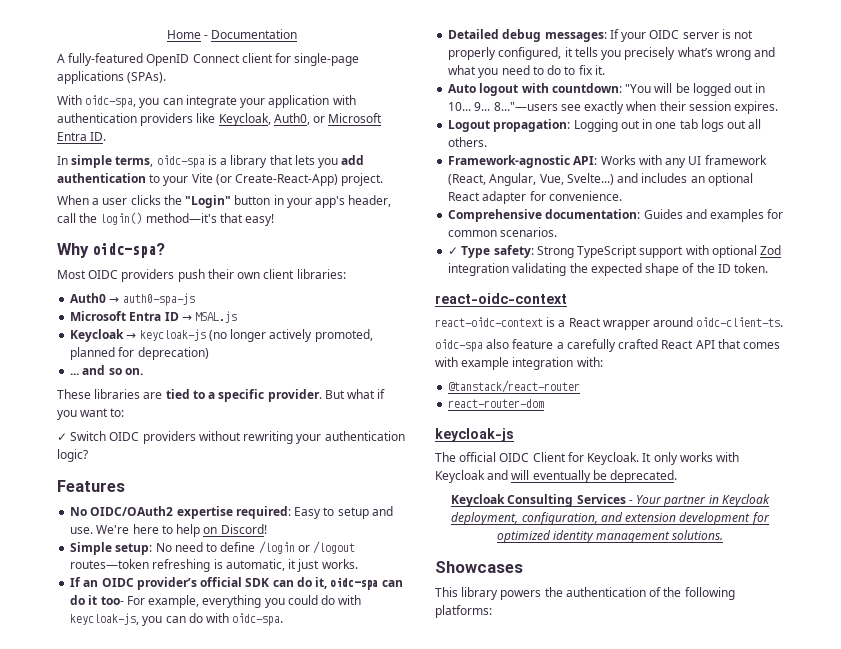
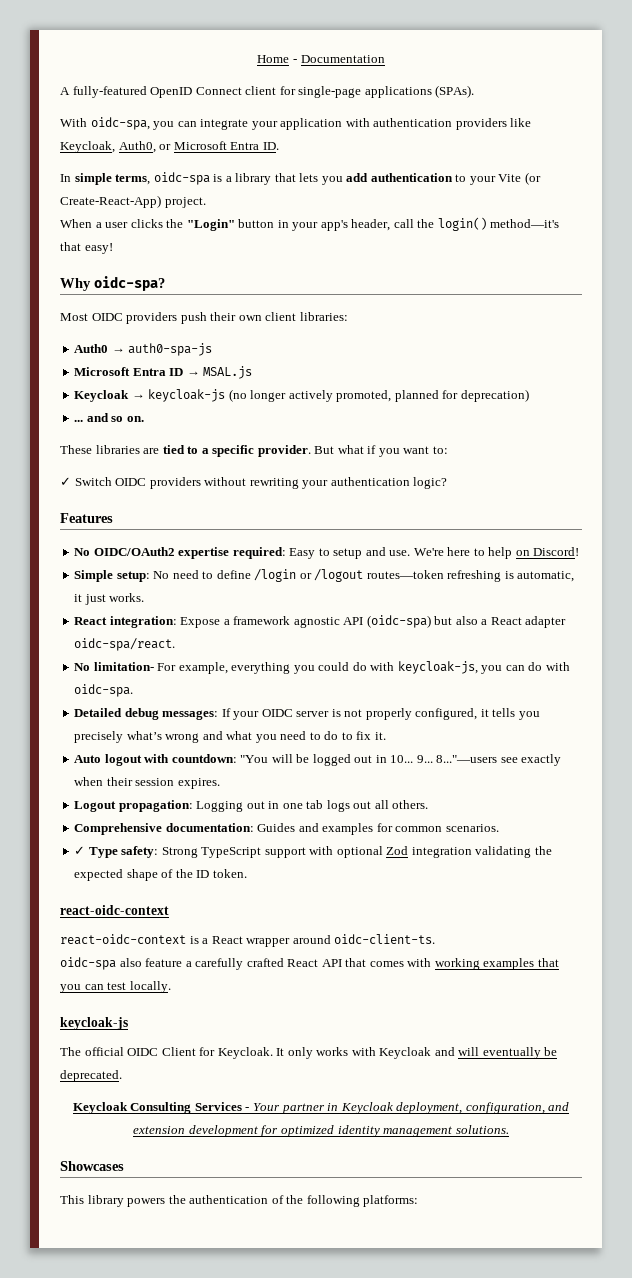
- If an OIDC provider’s official SDK can do it, oidc-spa can do it too- For example, everything you could do with keycloak-js, you can do with oidc-spa.
+ React integration: Expose a framework agnostic API (oidc-spa) but also a React adapter oidc-spa/react.
+ No limitation- For example, everything you could do with keycloak-js, you can do with oidc-spa.
- Framework-agnostic API: Works with any UI framework (React, Angular, Vue, Svelte...) and includes an optional React adapter for convenience.
- oidc-spa also feature a carefully crafted React API that comes with example integration with:
- @tanstack/react-router
- react-router-dom
+ oidc-spa also feature a carefully crafted React API that comes with working examples that you can test locally.

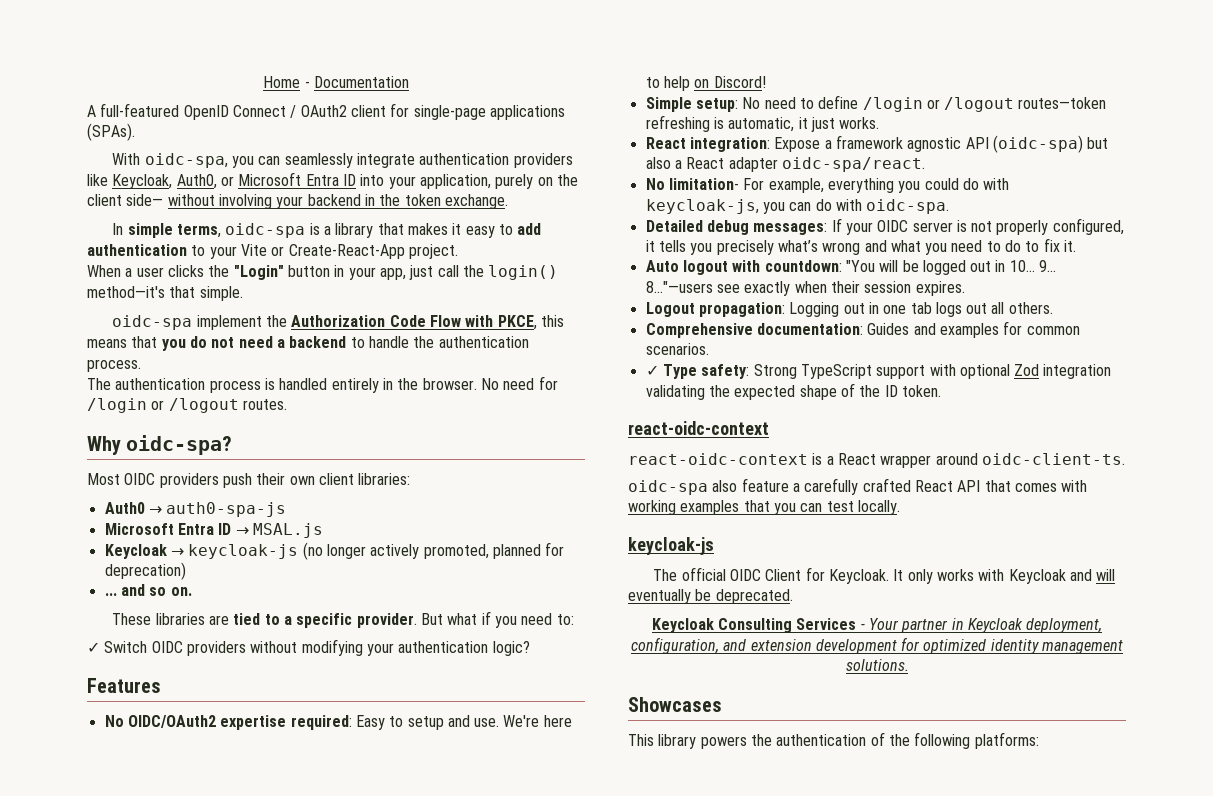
- A fully-featured OpenID Connect client for single-page applications (SPAs).
+ A full-featured OpenID Connect / OAuth2 client for single-page applications (SPAs).
- With oidc-spa, you can integrate your application with authentication providers like Keycloak, Auth0, or Microsoft Entra ID.
+ With oidc-spa, you can seamlessly integrate authentication providers like Keycloak, Auth0, or Microsoft Entra ID into your application, purely on the client side— without involving your backend in the token exchange.
- In simple terms, oidc-spa is a library that lets you add authentication to your Vite (or Create-React-App) project.
+ In simple terms, oidc-spa is a library that makes it easy to add authentication to your Vite or Create-React-App project.
- When a user clicks the "Login" button in your app's header, call the login() method—it's that easy!
+ When a user clicks the "Login" button in your app, just call the login() method—it's that simple.
+ oidc-spa implement the Authorization Code Flow with PKCE, this means that you do not need a backend to handle the authentication process.
+ The authentication process is handled entirely in the browser. No need for /login or /logout routes.
- But what if you want to:
+ But what if you need to:
- ✓ Switch OIDC providers without rewriting your authentication logic?
+ ✓ Switch OIDC providers without modifying your authentication logic?

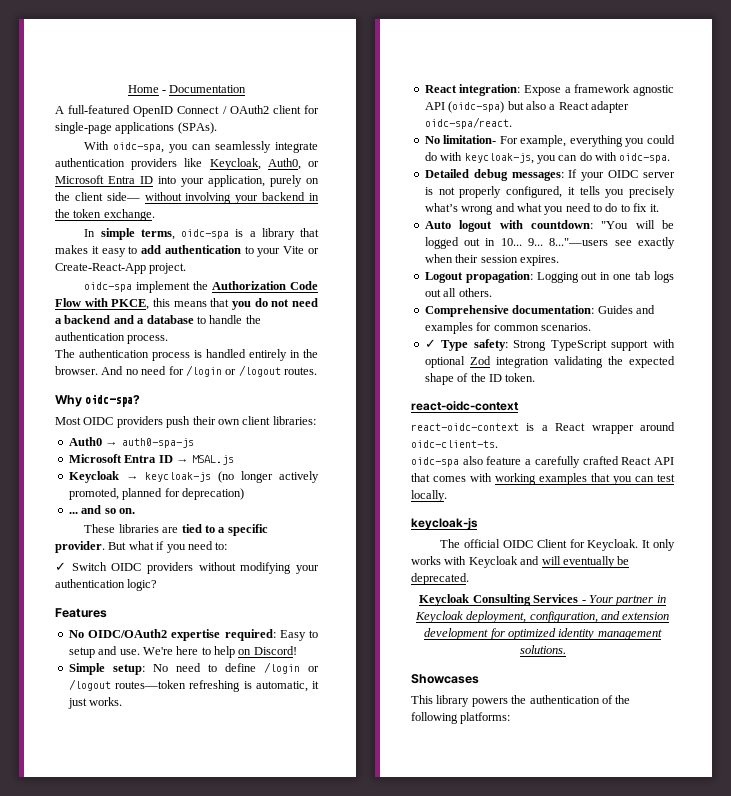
- When a user clicks the "Login" button in your app, just call the login() method—it's that simple.
- oidc-spa implement the Authorization Code Flow with PKCE, this means that you do not need a backend to handle the authentication process.
+ oidc-spa implement the Authorization Code Flow with PKCE, this means that you do not need a backend and a database to handle the authentication process.
- No need for /login or /logout routes.
+ And no need for /login or /logout routes.

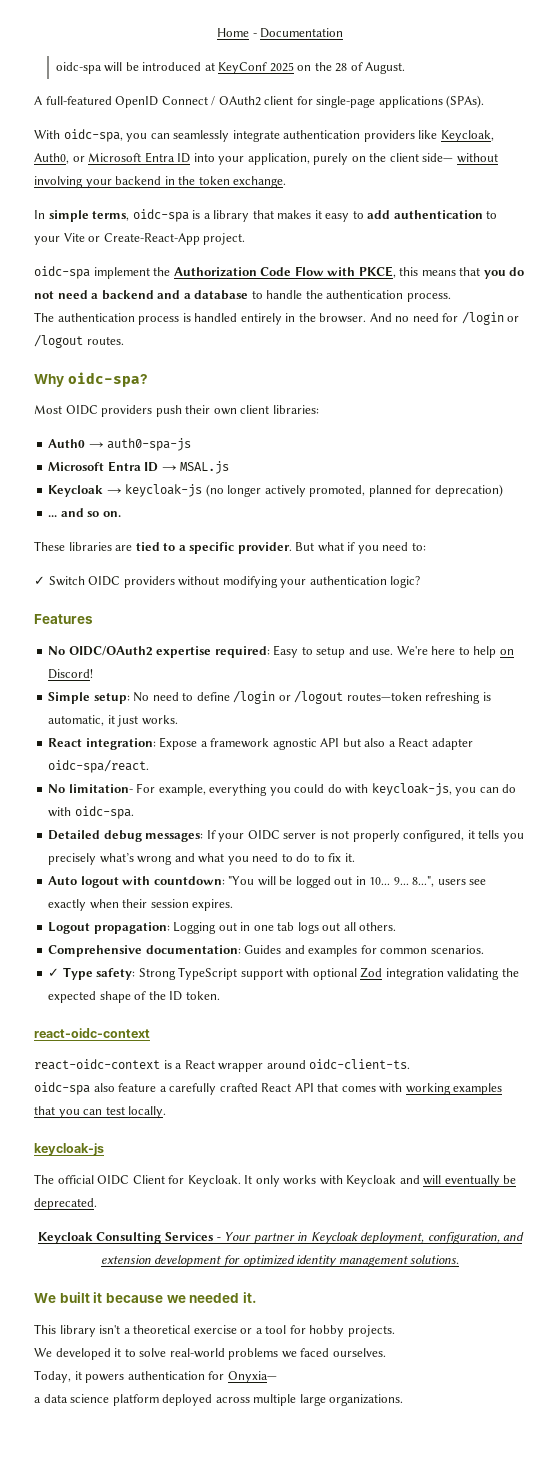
+ oidc-spa will be introduced at KeyConf 2025 on the 28 of August.
- React integration: Expose a framework agnostic API (oidc-spa) but also a React adapter oidc-spa/react.
+ React integration: Expose a framework agnostic API but also a React adapter oidc-spa/react.
- 8..."—users see exactly when their session expires.
+ 8...", users see exactly when their session expires.
- Showcases
- This library powers the authentication of the following platforms:
+ We built it because we needed it.
+ This library isn't a theoretical exercise or a tool for hobby projects.
+ We developed it to solve real-world problems we faced ourselves.
+ Today, it powers authentication for Onyxia—
+ a data science platform deployed across multiple large organizations.

